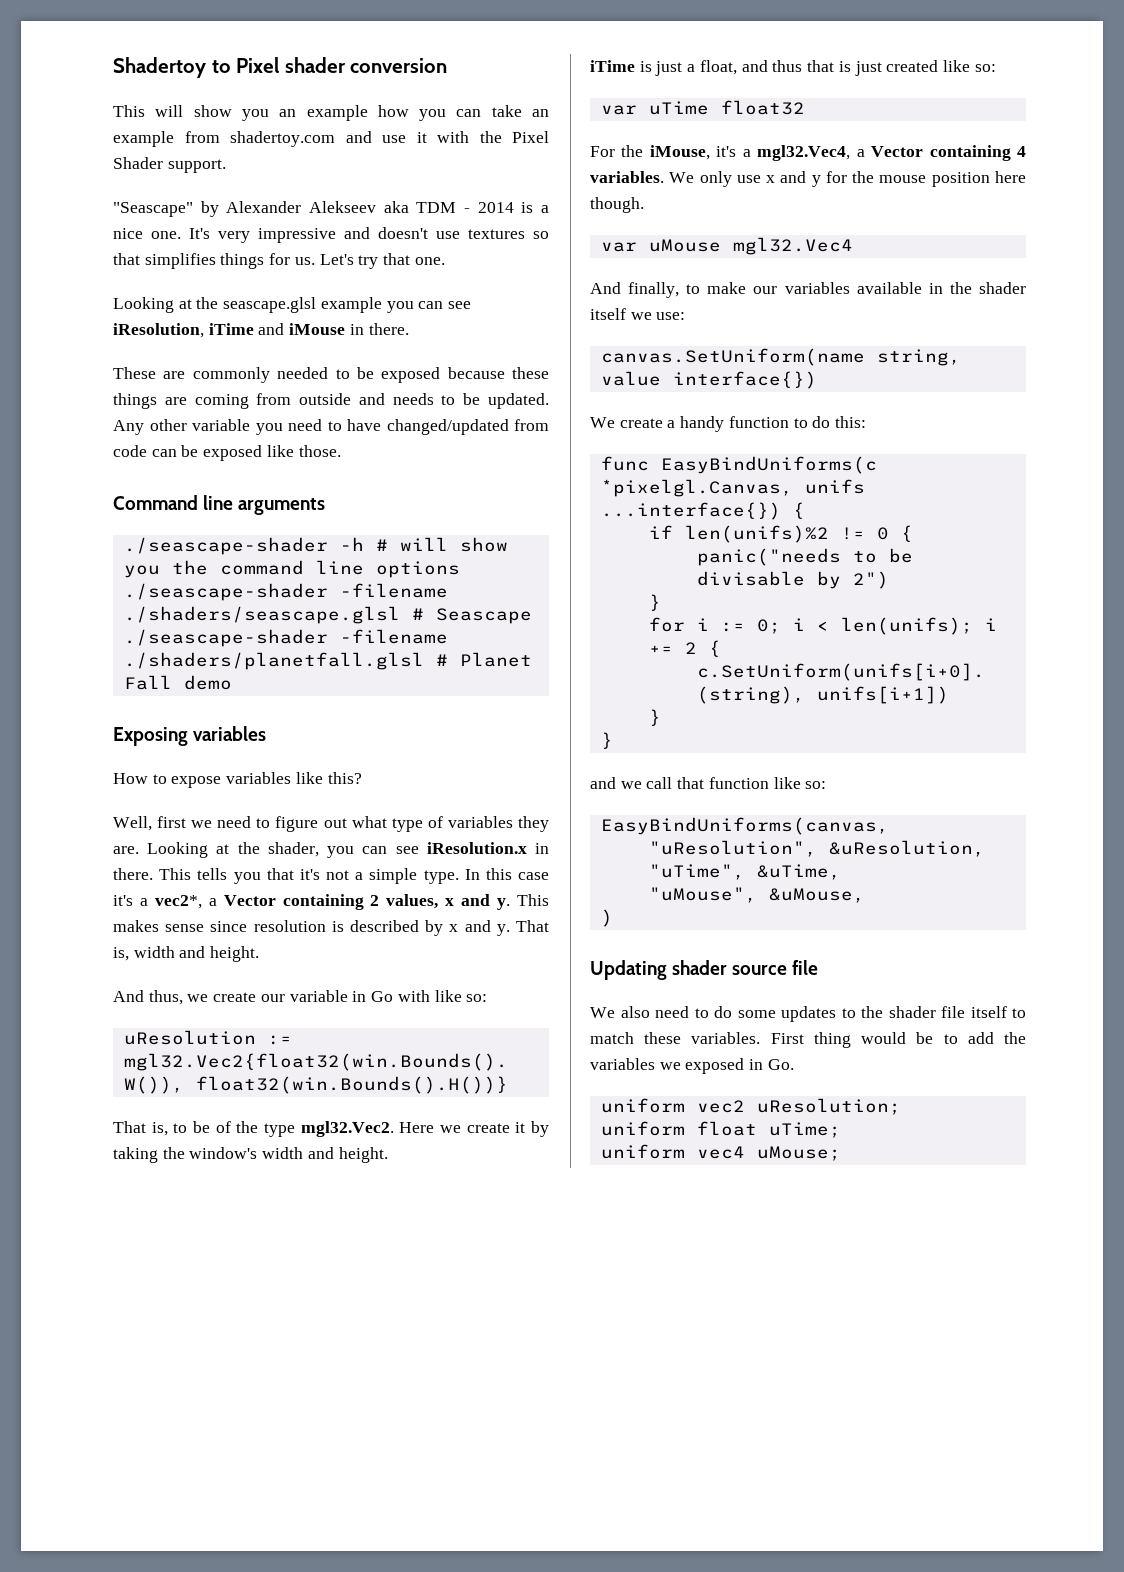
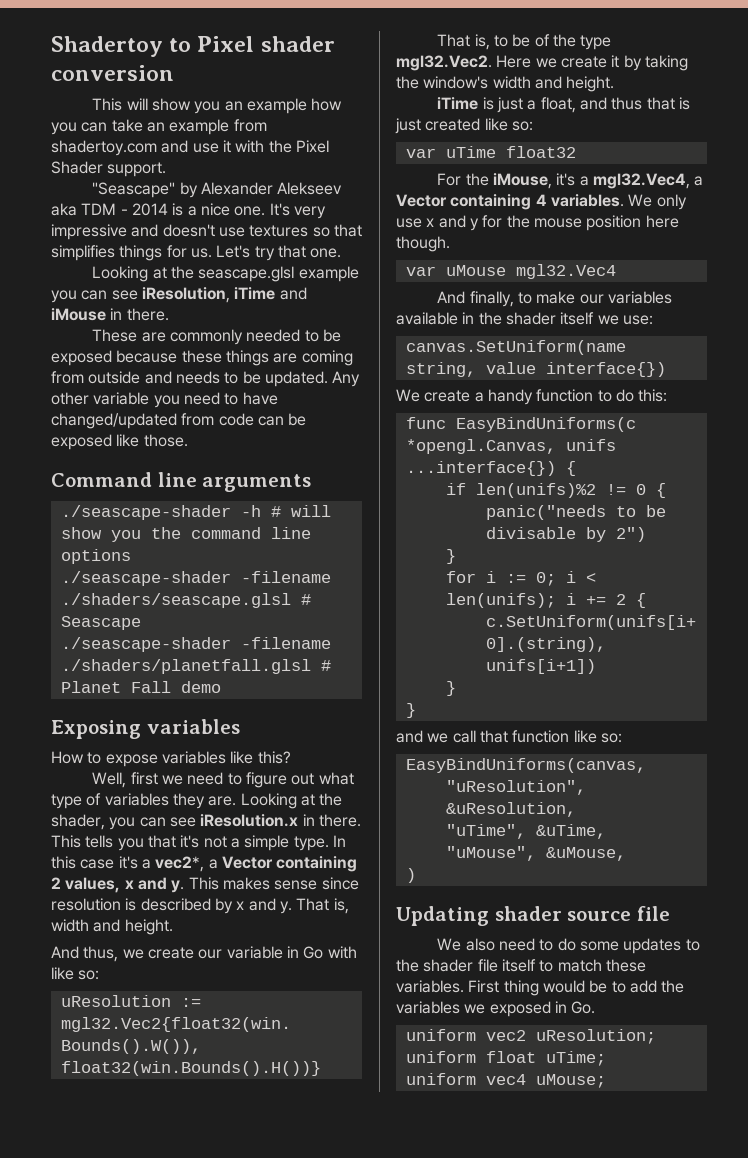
- func EasyBindUniforms(c *pixelgl.Canvas, unifs ...interface{}) {
+ func EasyBindUniforms(c *opengl.Canvas, unifs ...interface{}) {

